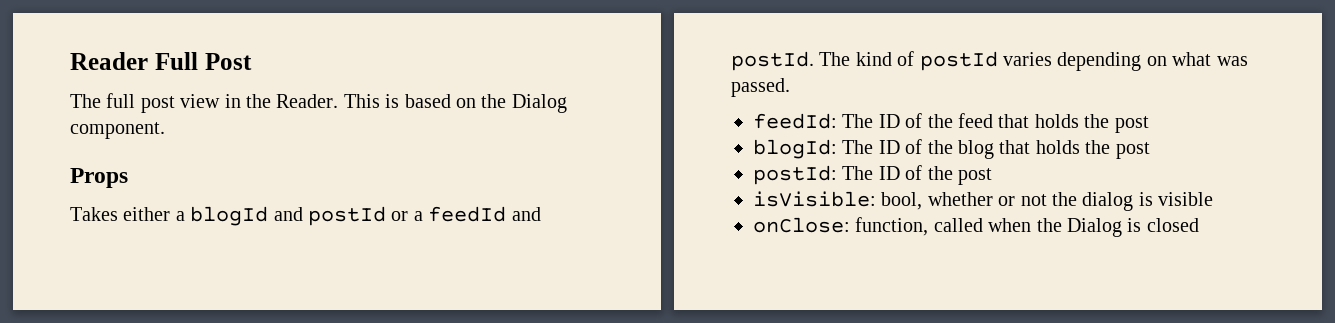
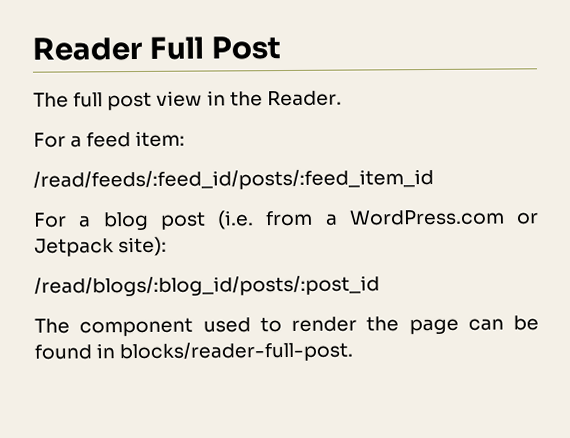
- The full post view in the Reader. This is based on the Dialog component.
- Props
- Takes either a blogId and postId or a feedId and postId. The kind of postId varies depending on what was passed.
- feedId: The ID of the feed that holds the post
- blogId: The ID of the blog that holds the post
- postId: The ID of the post
- isVisible: bool, whether or not the dialog is visible
- onClose: function, called when the Dialog is closed
+ The full post view in the Reader.
+ For a feed item:
+ /read/feeds/:feed_id/posts/:feed_item_id
+ For a blog post (i.e. from a WordPress.com or Jetpack site):
+ /read/blogs/:blog_id/posts/:post_id
+ The component used to render the page can be found in blocks/reader-full-post.

